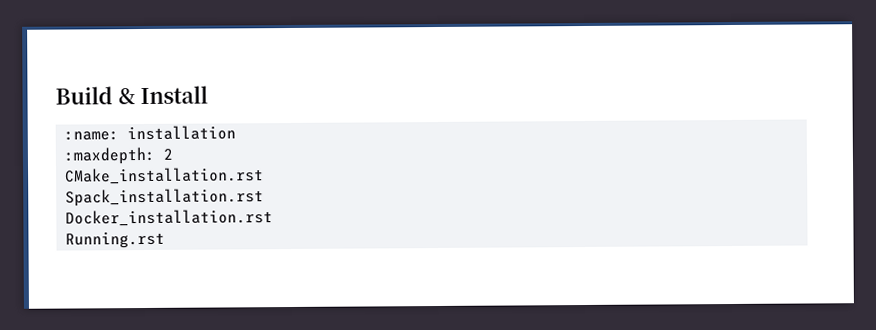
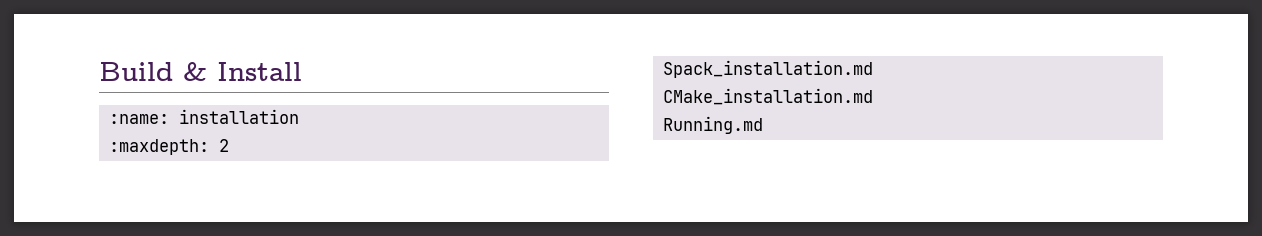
- CMake_installation.rst
- Spack_installation.rst
- Docker_installation.rst
- Running.rst
+ Spack_installation.md
+ CMake_installation.md
+ Running.md

